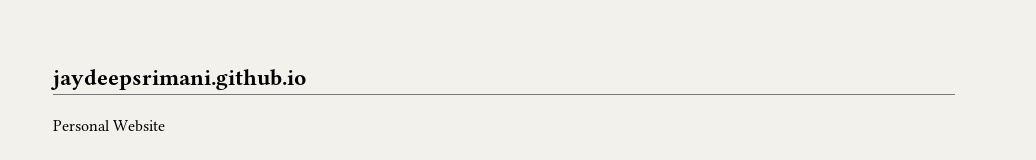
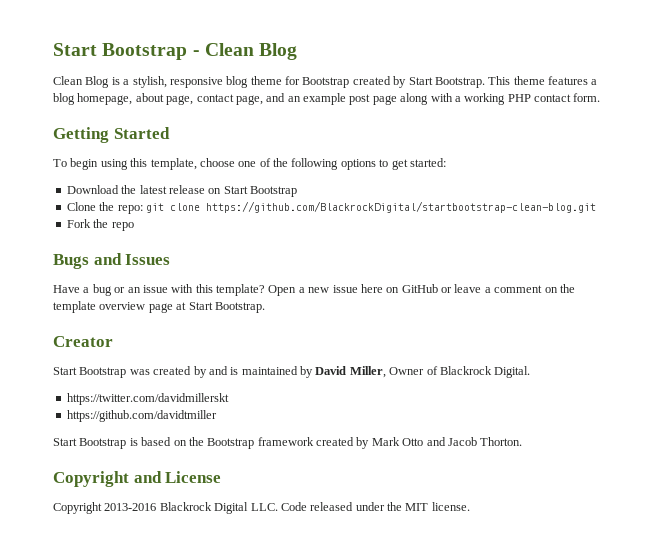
- jaydeepsrimani.github.io
- Personal Website
+ Start Bootstrap - Clean Blog
+ Clean Blog is a stylish, responsive blog theme for Bootstrap created by Start Bootstrap. This theme features a blog homepage, about page, contact page, and an example post page along with a working PHP contact form.
+ Getting Started
+ To begin using this template, choose one of the following options to get started:
+ Download the latest release on Start Bootstrap
+ Clone the repo: git clone https://github.com/BlackrockDigital/startbootstrap-clean-blog.git
+ Fork the repo
+ Bugs and Issues
+ Have a bug or an issue with this template? Open a new issue here on GitHub or leave a comment on the template overview page at Start Bootstrap.
+ Creator
+ Start Bootstrap was created by and is maintained by David Miller, Owner of Blackrock Digital.
+ https://twitter.com/davidmillerskt
+ https://github.com/davidtmiller
+ Start Bootstrap is based on the Bootstrap framework created by Mark Otto and Jacob Thorton.
+ Copyright and License
+ Copyright 2013-2016 Blackrock Digital LLC. Code released under the MIT license.

